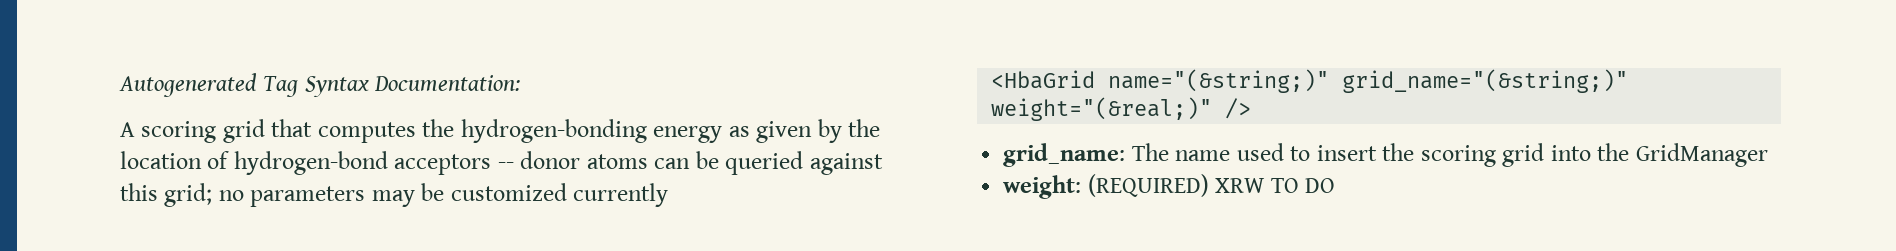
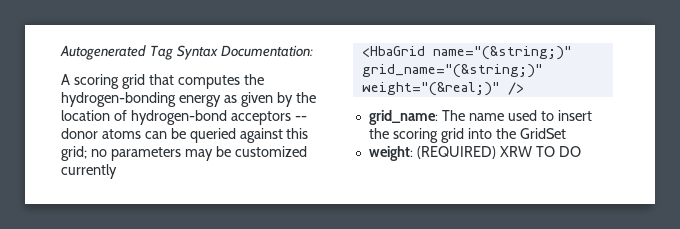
- grid_name: The name used to insert the scoring grid into the GridManager
+ grid_name: The name used to insert the scoring grid into the GridSet

